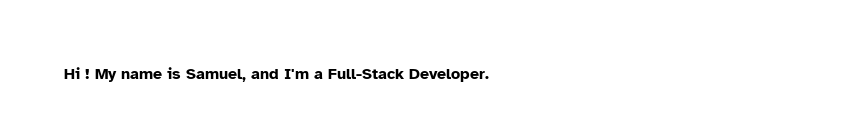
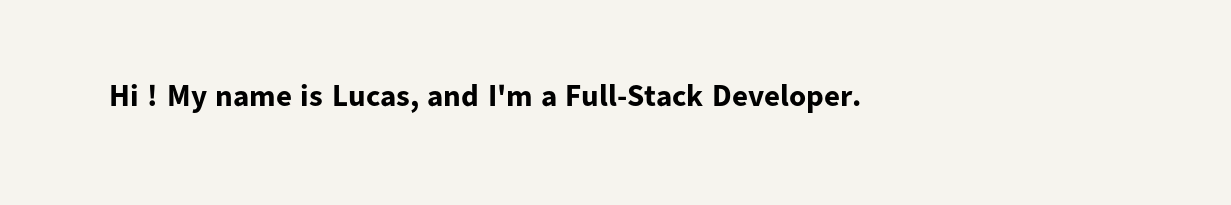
- My name is Samuel, and I'm a Full-Stack Developer.
+ My name is Lucas, and I'm a Full-Stack Developer.

